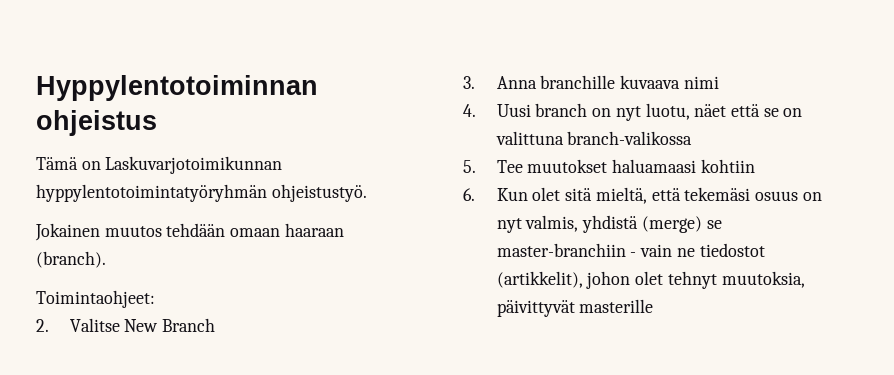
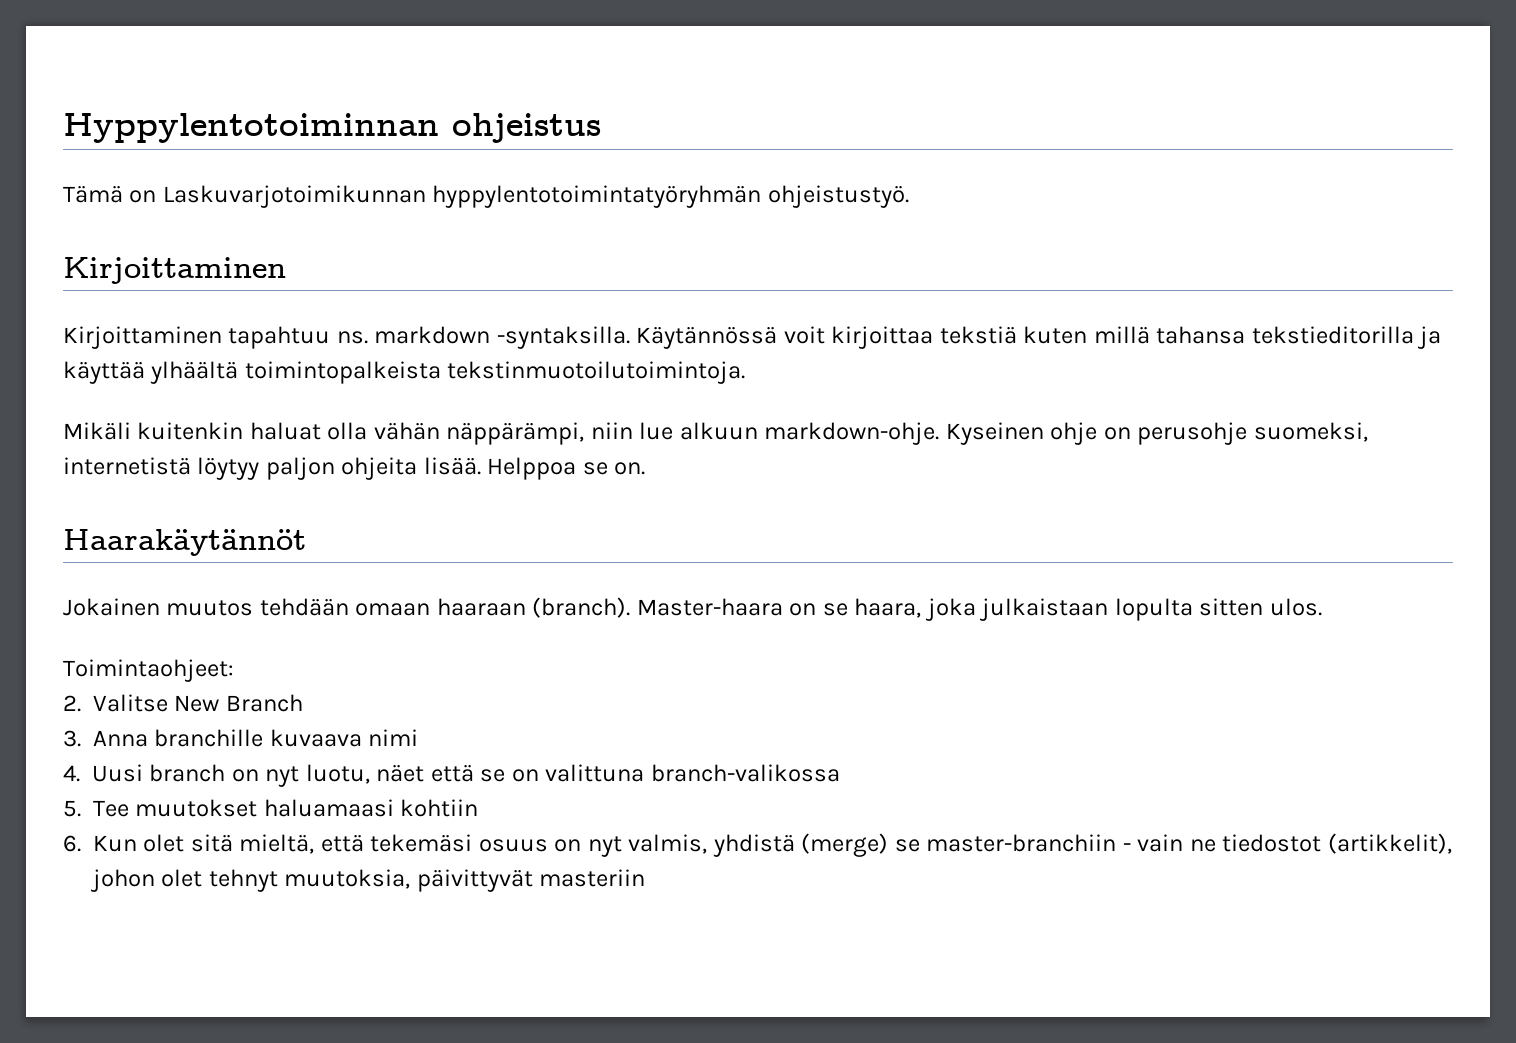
  Tämä on Laskuvarjotoimikunnan hyppylentotoimintatyöryhmän ohjeistustyö.
+ Kirjoittaminen
+ Kirjoittaminen tapahtuu ns. markdown -syntaksilla. Käytännössä voit kirjoittaa tekstiä kuten millä tahansa tekstieditorilla ja käyttää ylhäältä toimintopalkeista tekstinmuotoilutoimintoja.
+ Mikäli kuitenkin haluat olla vähän näppärämpi, niin lue alkuun markdown-ohje. Kyseinen ohje on perusohje suomeksi, internetistä löytyy paljon ohjeita lisää. Helppoa se on.
+ Haarakäytännöt
+ Master-haara on se haara, joka julkaistaan lopulta sitten ulos.
- 6. Kun olet sitä mieltä, että tekemäsi osuus on nyt valmis, yhdistä (merge) se master-branchiin - vain ne tiedostot (artikkelit), johon olet tehnyt muutoksia, päivittyvät masterille
+ 6. Kun olet sitä mieltä, että tekemäsi osuus on nyt valmis, yhdistä (merge) se master-branchiin - vain ne tiedostot (artikkelit), johon olet tehnyt muutoksia, päivittyvät masteriin

